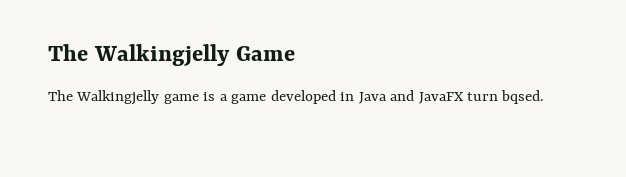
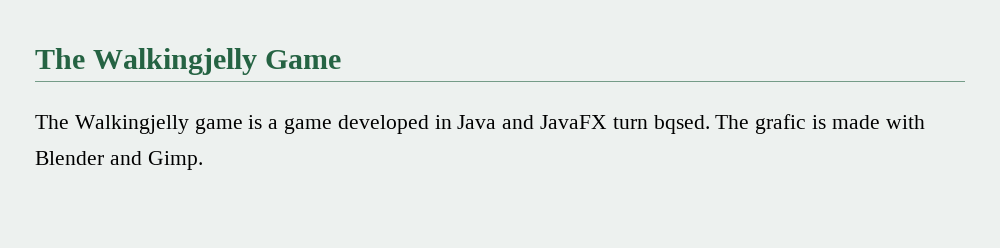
+ The grafic is made with Blender and Gimp.

